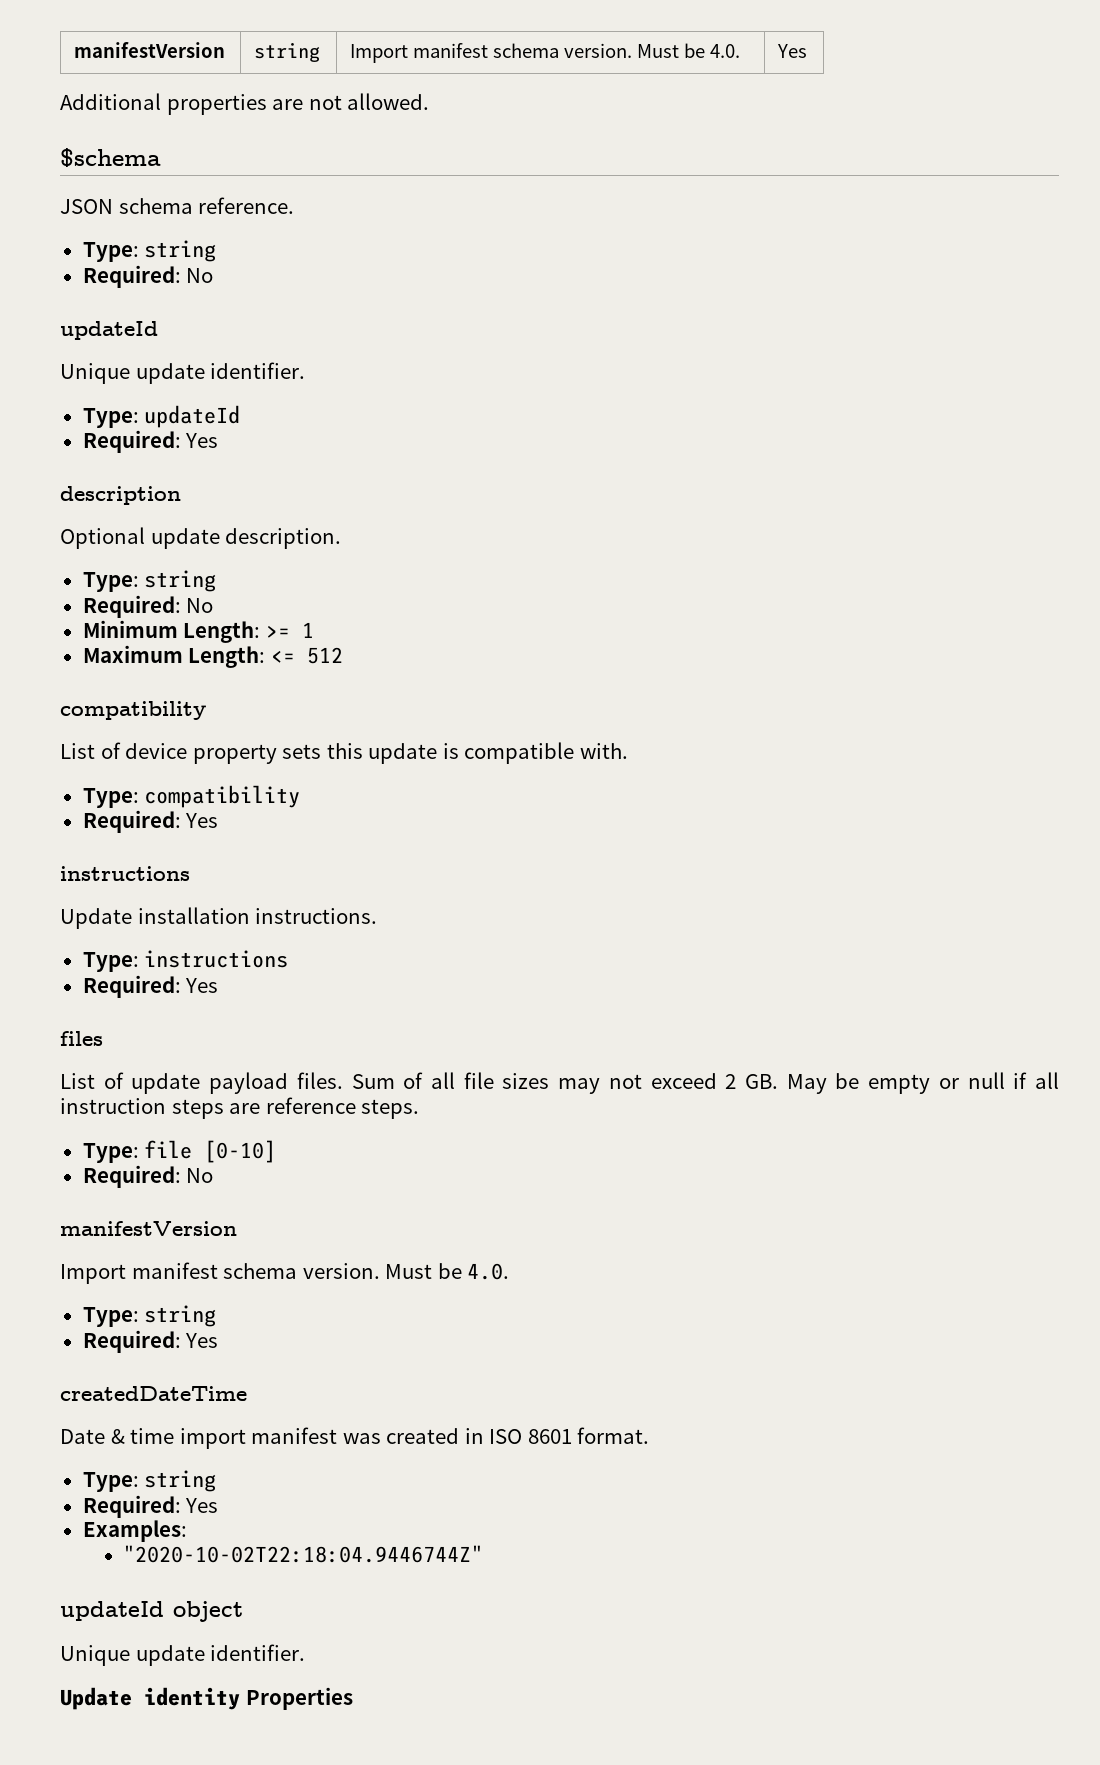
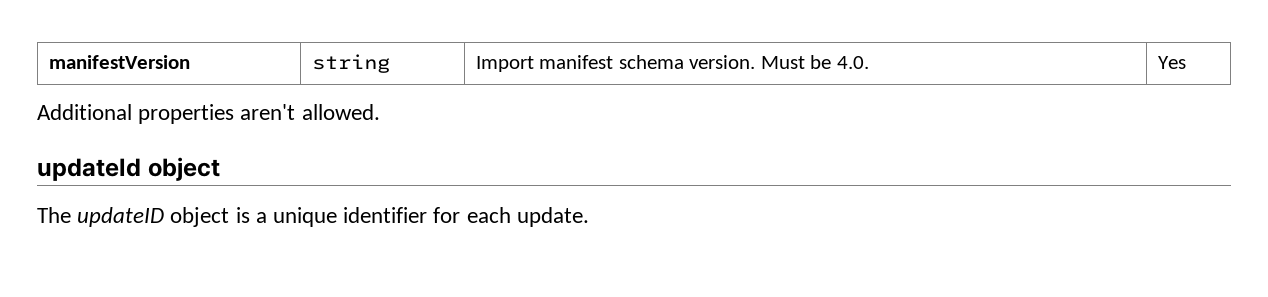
- Additional properties are not allowed.
+ Additional properties aren't allowed.
- $schema
- JSON schema reference.
- Type: string
- Required: No
- updateId
- Unique update identifier.
- Type: updateId
- Required: Yes
- description
- Optional update description.
- Type: string
- Required: No
- Minimum Length: >= 1
- Maximum Length: <= 512
- compatibility
- List of device property sets this update is compatible with.
- Type: compatibility
- Required: Yes
- instructions
- Update installation instructions.
- Type: instructions
- Required: Yes
- files
- List of update payload files. Sum of all file sizes may not exceed 2 GB. May be empty or null if all instruction steps are reference steps.
- Type: file [0-10]
- Required: No
- manifestVersion
- Import manifest schema version. Must be 4.0.
- Type: string
- Required: Yes
- createdDateTime
- Date & time import manifest was created in ISO 8601 format.
- Type: string
- Required: Yes
- Examples:
- "2020-10-02T22:18:04.9446744Z"
  updateId object
- Unique update identifier.
- Update identity Properties
+ The updateID object is a unique identifier for each update.

